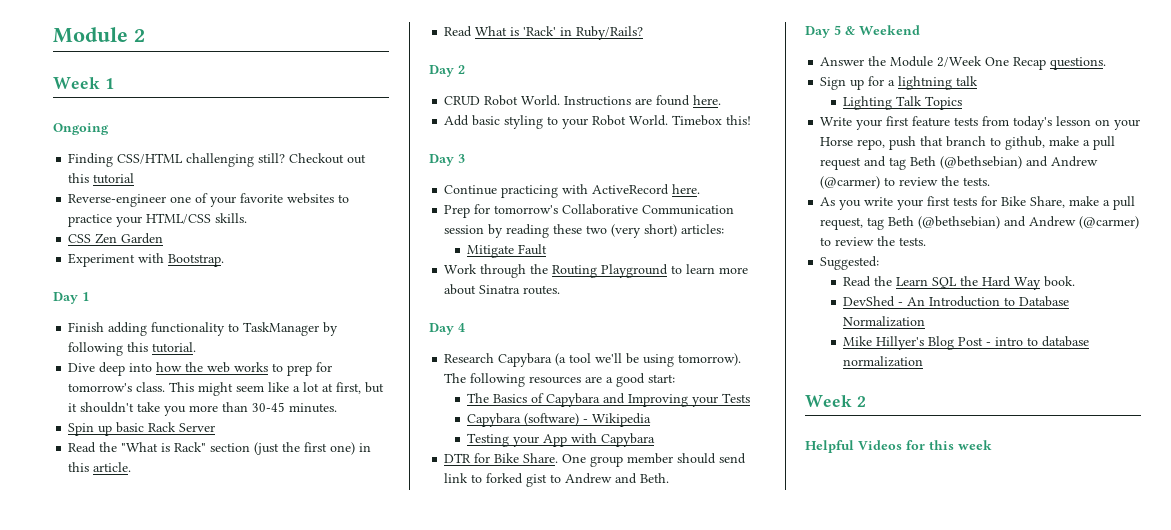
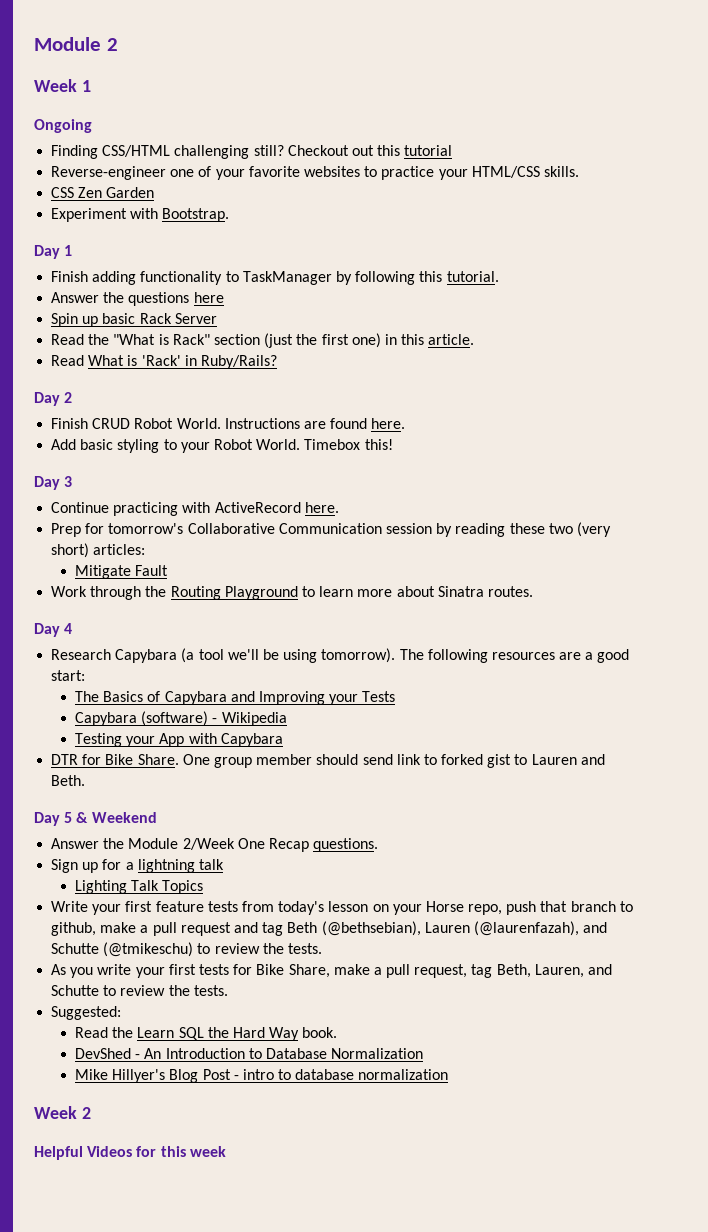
- Dive deep into how the web works to prep for tomorrow's class. This might seem like a lot at first, but it shouldn't take you more than 30-45 minutes.
+ Answer the questions here
- CRUD Robot World.
+ Finish CRUD Robot World.
- One group member should send link to forked gist to Andrew and Beth.
+ One group member should send link to forked gist to Lauren and Beth.
- Write your first feature tests from today's lesson on your Horse repo, push that branch to github, make a pull request and tag Beth (@bethsebian) and Andrew (@carmer) to review the tests.
+ Write your first feature tests from today's lesson on your Horse repo, push that branch to github, make a pull request and tag Beth (@bethsebian), Lauren (@laurenfazah), and Schutte (@tmikeschu) to review the tests.
- As you write your first tests for Bike Share, make a pull request, tag Beth (@bethsebian) and Andrew (@carmer) to review the tests.
+ As you write your first tests for Bike Share, make a pull request, tag Beth, Lauren, and Schutte to review the tests.

